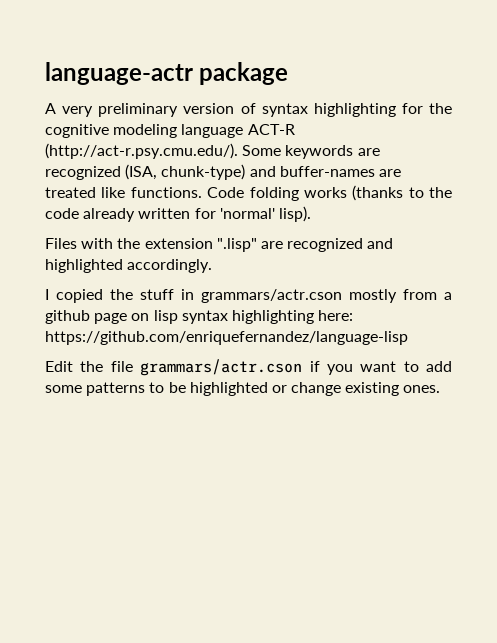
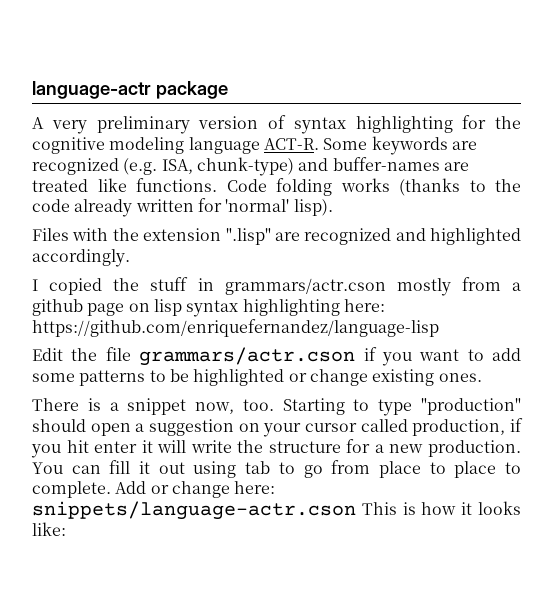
- A very preliminary version of syntax highlighting for the cognitive modeling language ACT-R (http://act-r.psy.cmu.edu/). Some keywords are recognized (ISA, chunk-type) and buffer-names are treated like functions.
+ A very preliminary version of syntax highlighting for the cognitive modeling language ACT-R. Some keywords are recognized (e.g. ISA, chunk-type) and buffer-names are treated like functions.
+ There is a snippet now, too. Starting to type "production" should open a suggestion on your cursor called production, if you hit enter it will write the structure for a new production. You can fill it out using tab to go from place to place to complete. Add or change here: snippets/language-actr.cson This is how it looks like:

